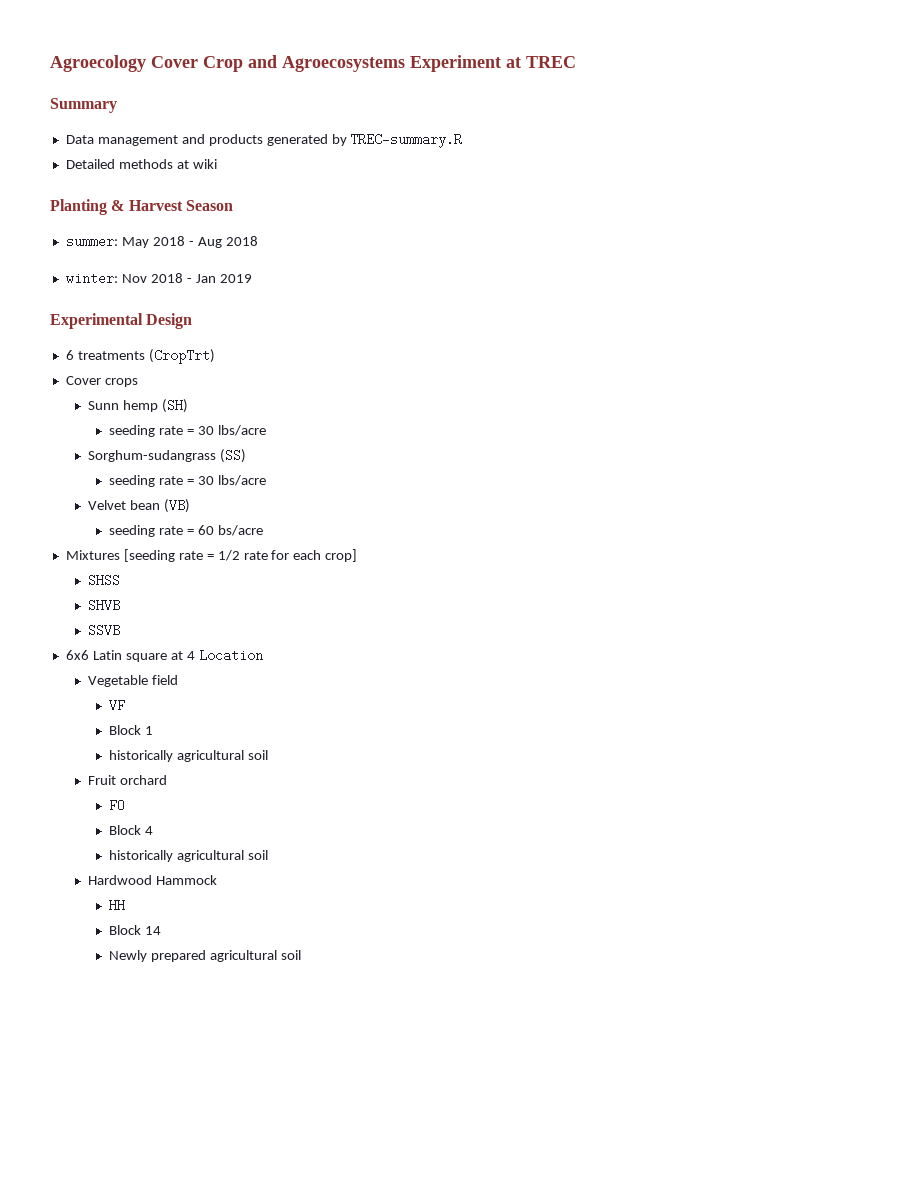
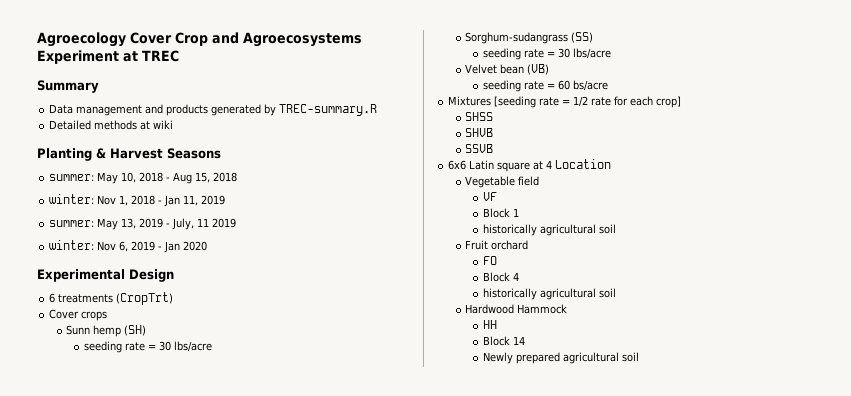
- Planting & Harvest Season
- summer: May 2018 - Aug 2018
+ Planting & Harvest Seasons
+ summer: May 10, 2018 - Aug 15, 2018
- winter: Nov 2018 - Jan 2019
+ winter: Nov 1, 2018 - Jan 11, 2019
+ summer: May 13, 2019 - July, 11 2019
+ winter: Nov 6, 2019 - Jan 2020

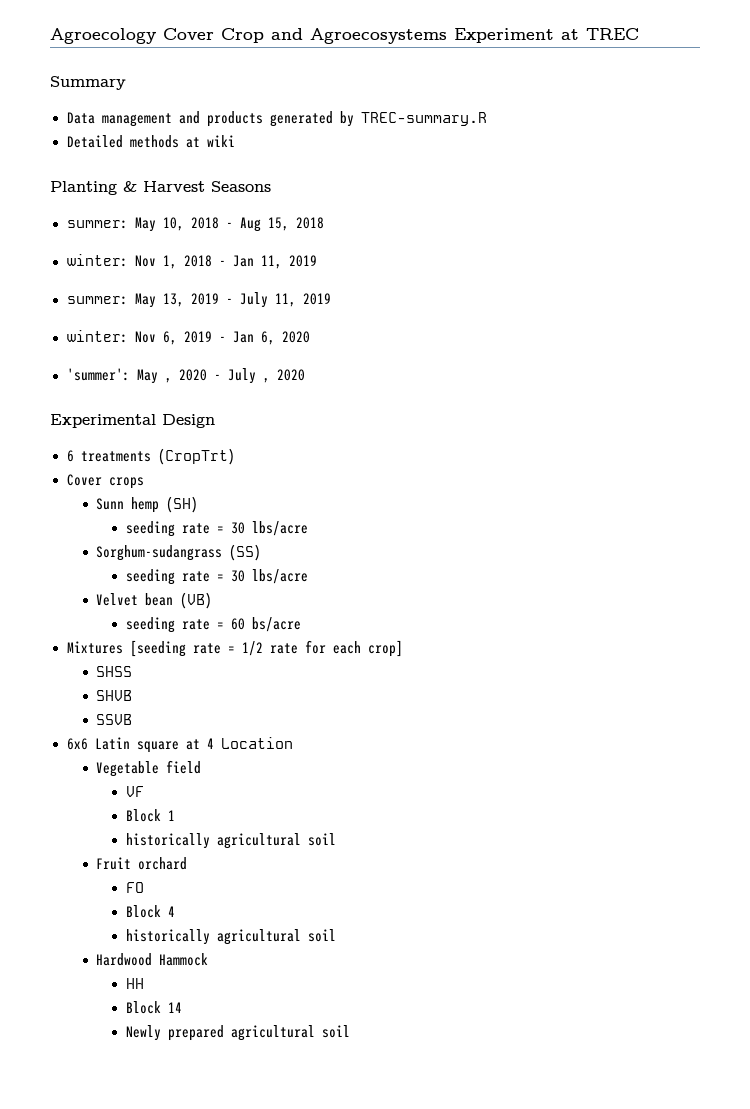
- summer: May 13, 2019 - July, 11 2019
+ summer: May 13, 2019 - July 11, 2019
- winter: Nov 6, 2019 - Jan 2020
+ winter: Nov 6, 2019 - Jan 6, 2020
+ 'summer': May , 2020 - July , 2020

